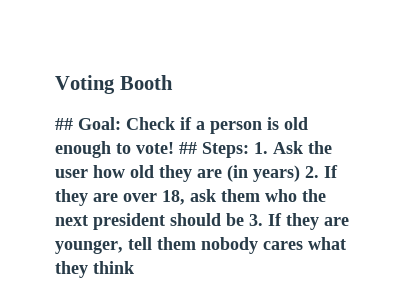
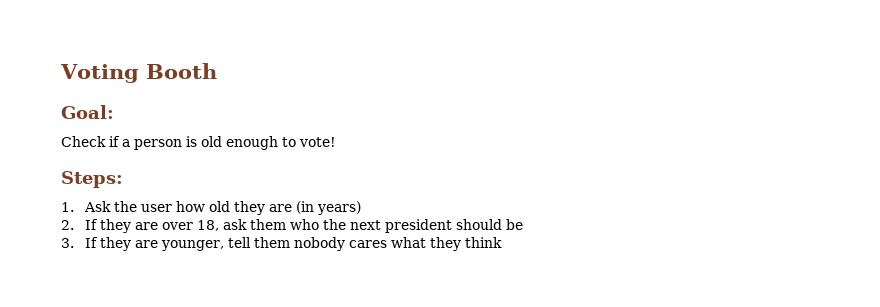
- ## Goal: Check if a person is old enough to vote! ## Steps: 1. Ask the user how old they are (in years) 2. If they are over 18, ask them who the next president should be 3. If they are younger, tell them nobody cares what they think
+ Goal:
+ Check if a person is old enough to vote!
+ Steps:
+ 1. Ask the user how old they are (in years)
+ 2. If they are over 18, ask them who the next president should be
+ 3. If they are younger, tell them nobody cares what they think

